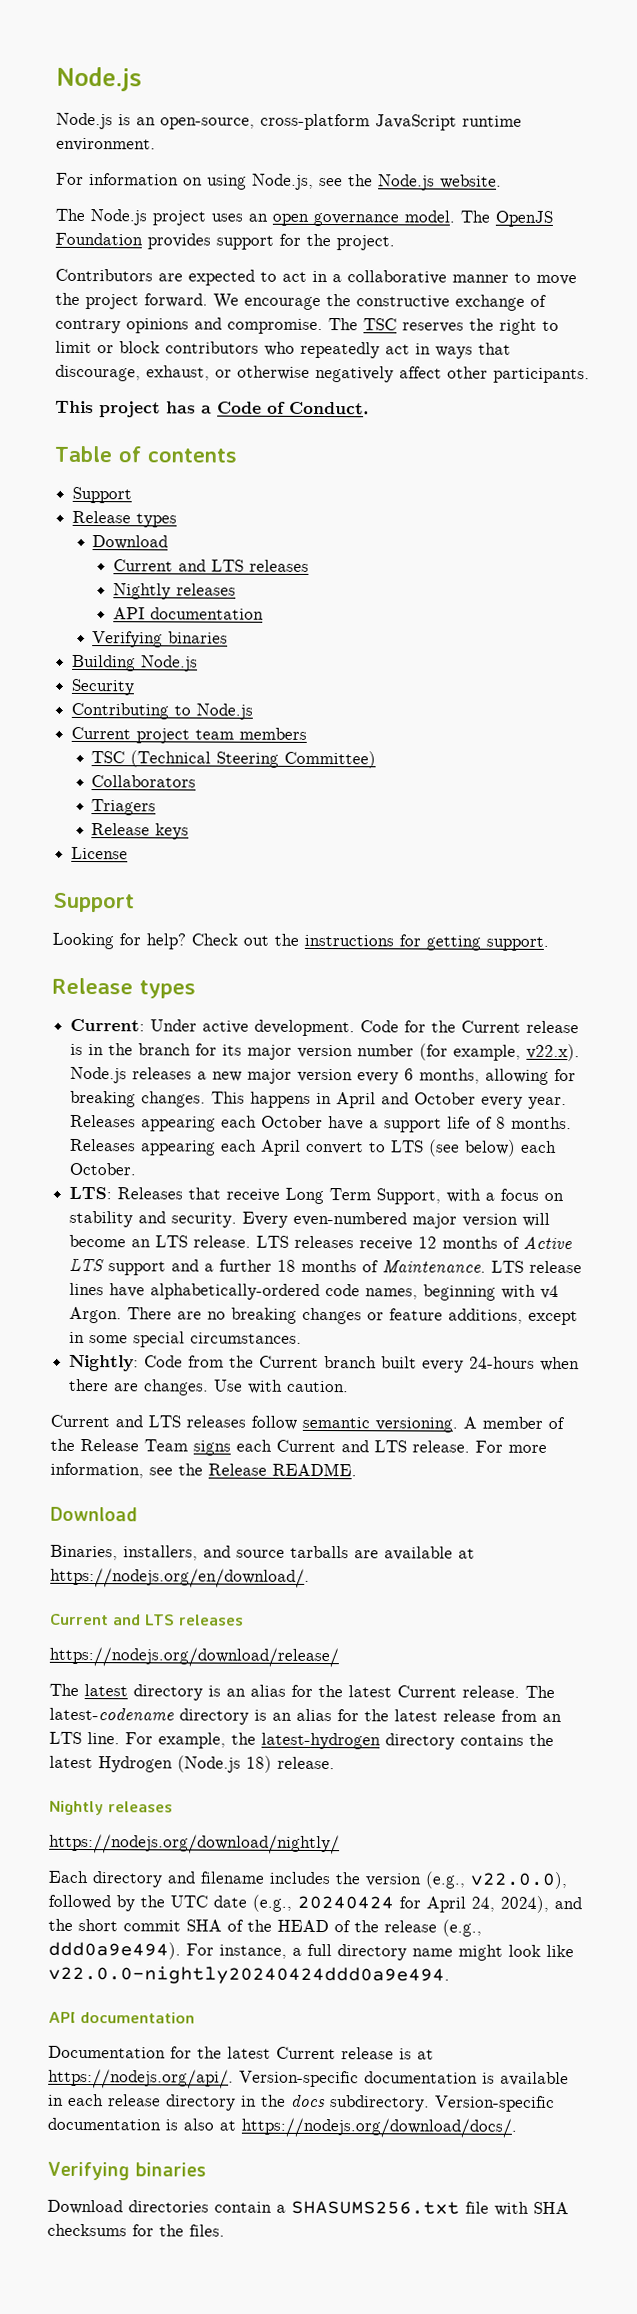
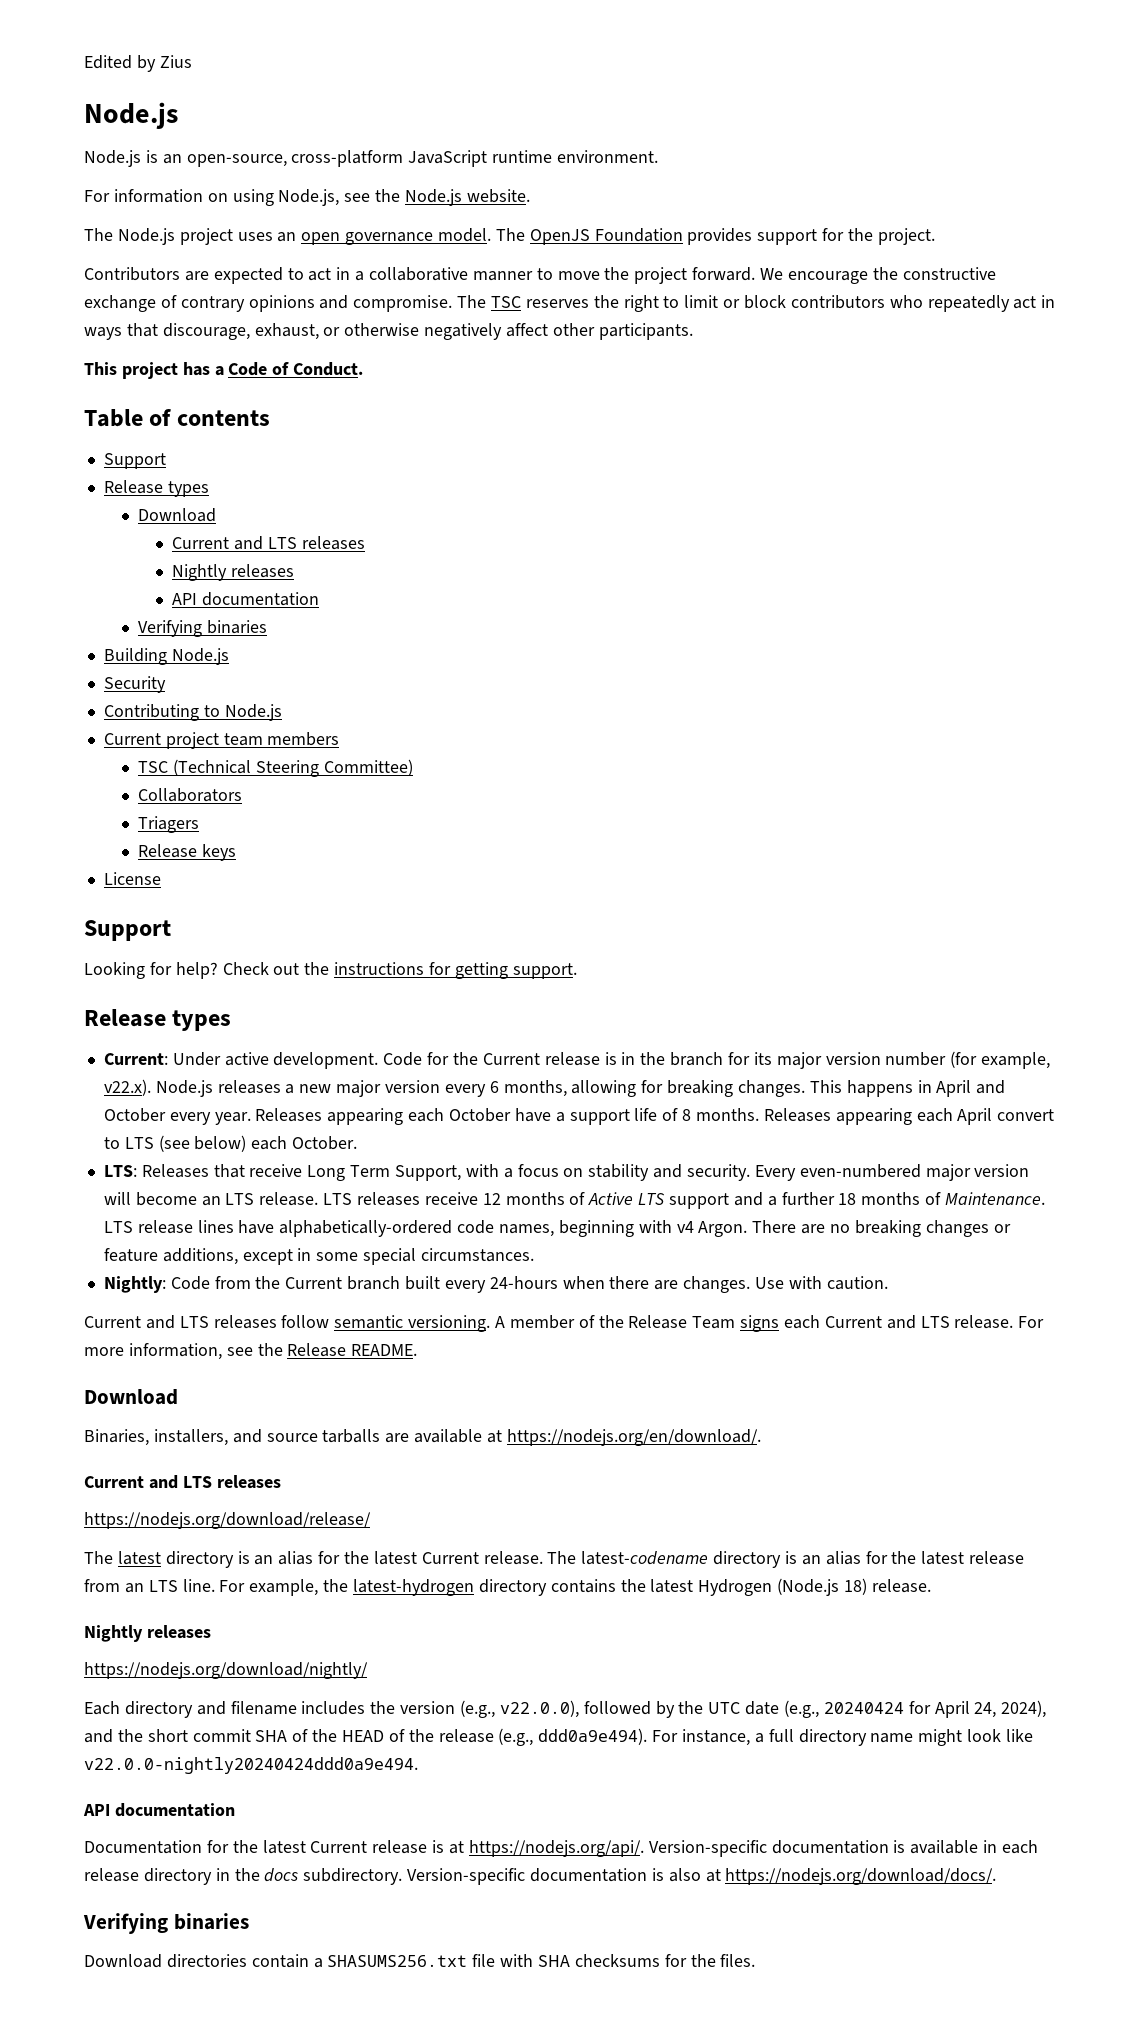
+ Edited by Zius

